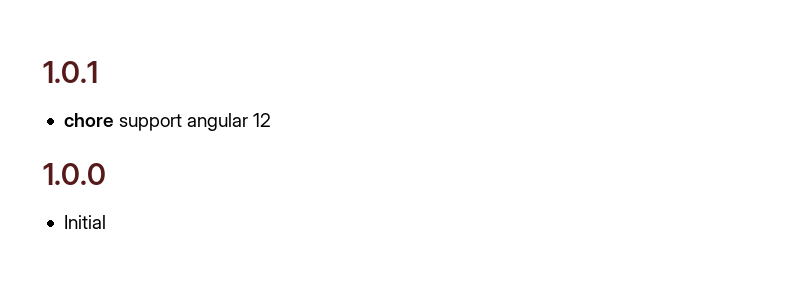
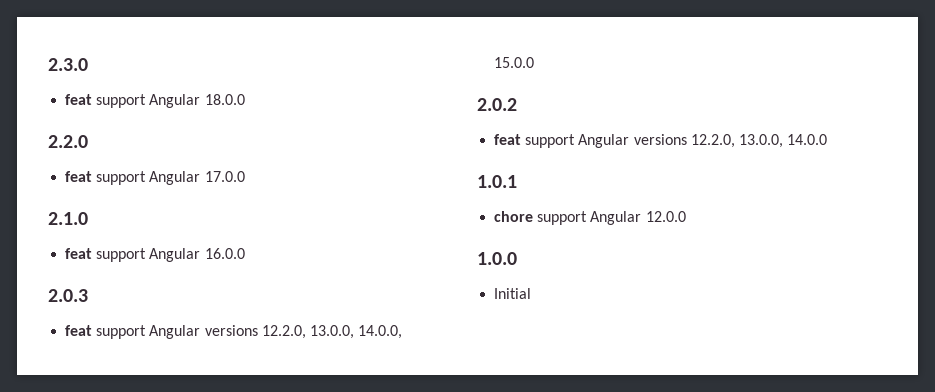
+ 2.3.0
+ feat support Angular 18.0.0
+ 2.2.0
+ feat support Angular 17.0.0
+ 2.1.0
+ feat support Angular 16.0.0
+ 2.0.3
+ feat support Angular versions 12.2.0, 13.0.0, 14.0.0, 15.0.0
+ 2.0.2
+ feat support Angular versions 12.2.0, 13.0.0, 14.0.0
- chore support angular 12
+ chore support Angular 12.0.0

